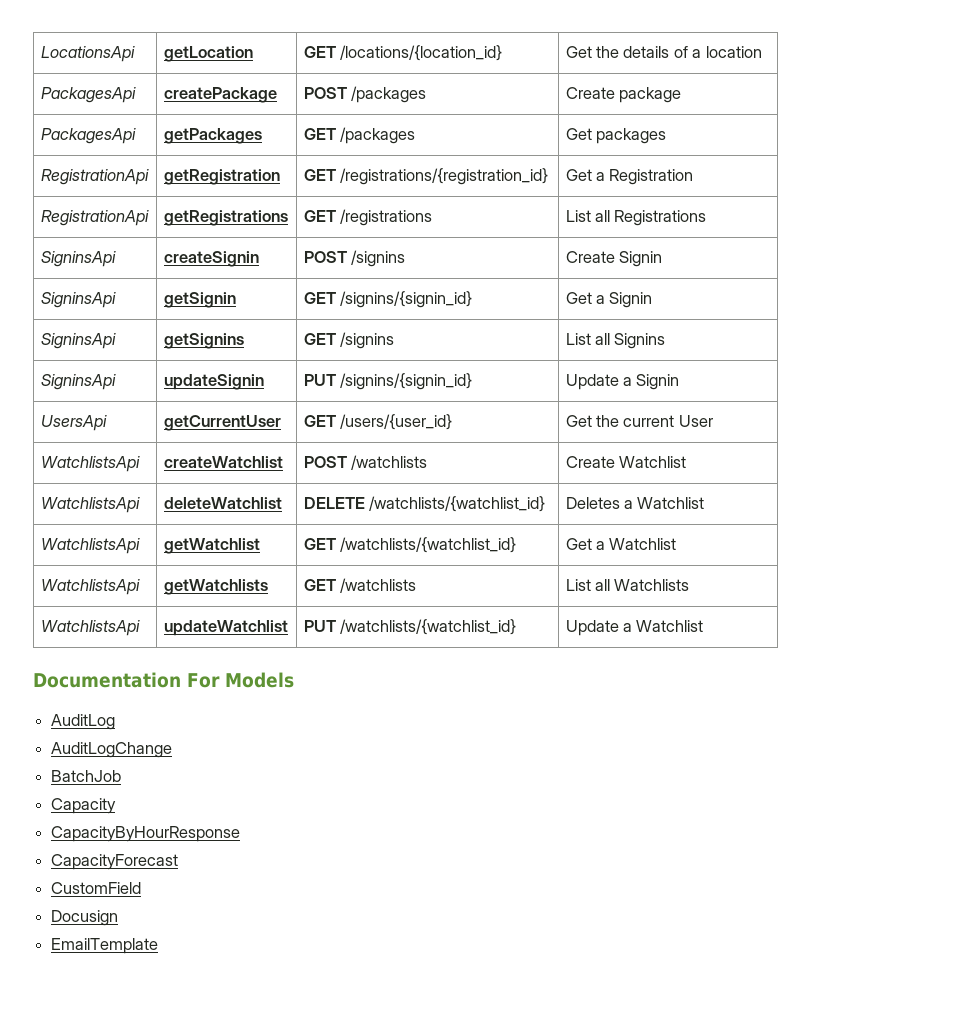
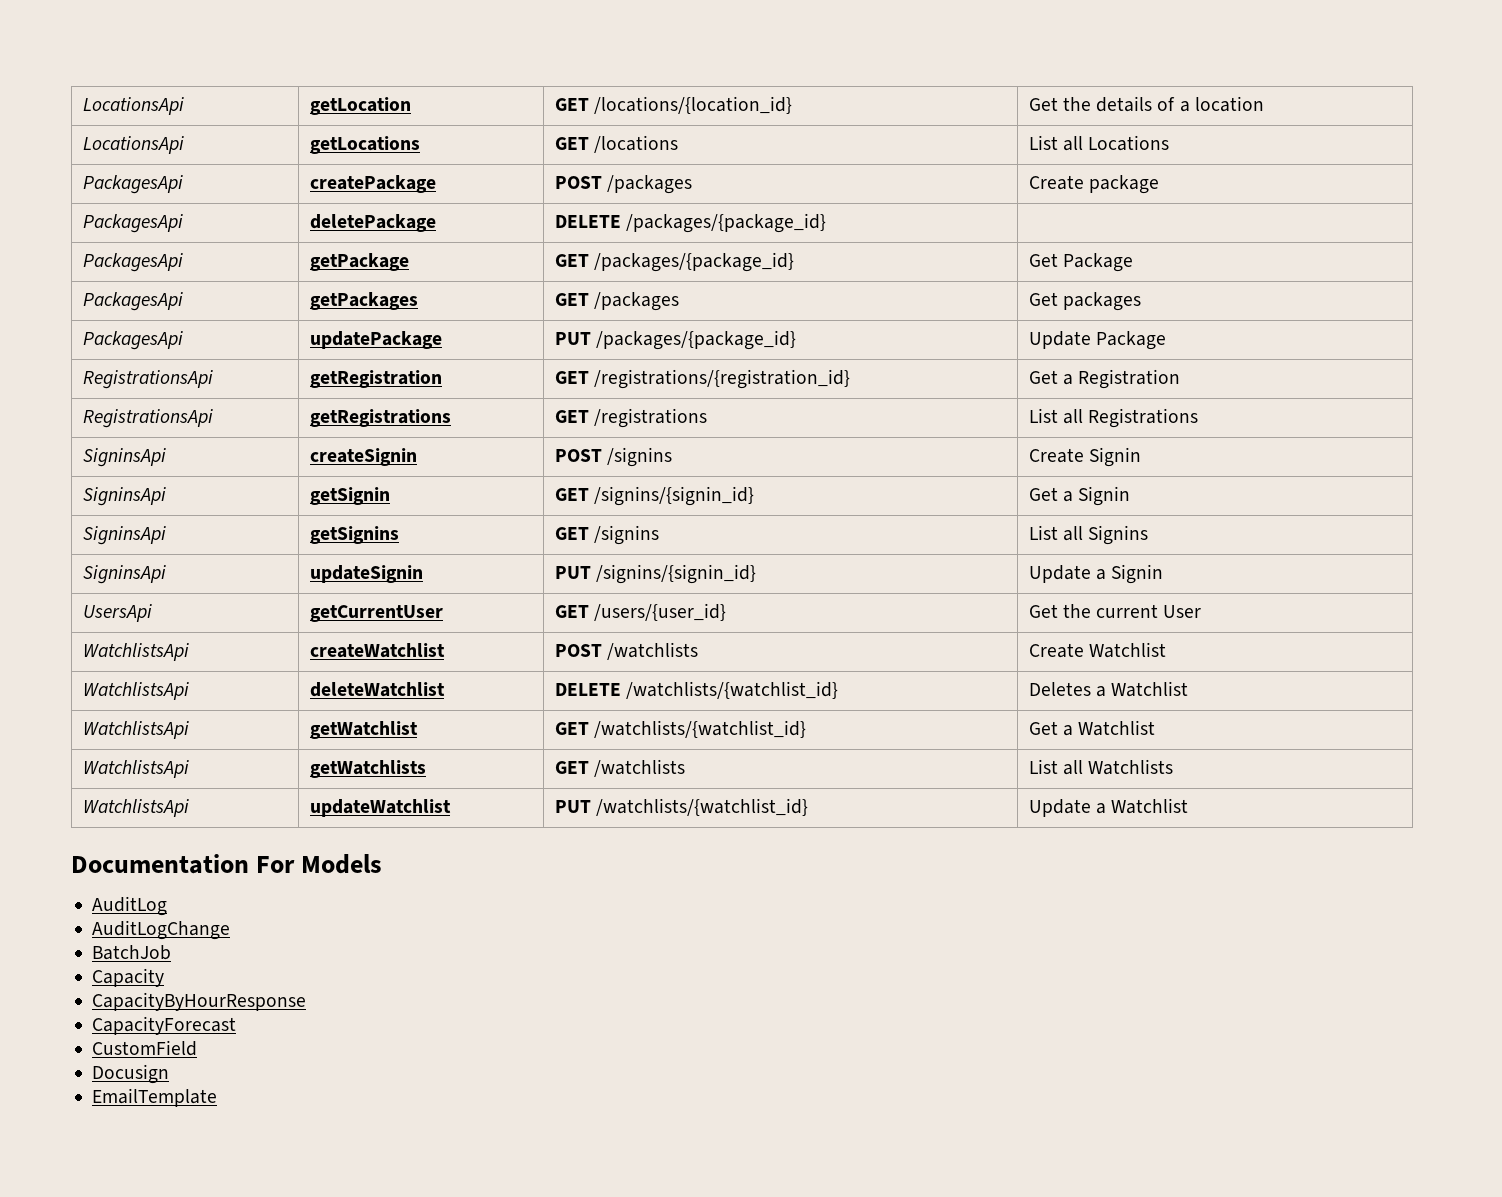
+ LocationsApi | getLocations | GET /locations | List all Locations
+ PackagesApi | deletePackage | DELETE /packages/{package_id} |
+ PackagesApi | getPackage | GET /packages/{package_id} | Get Package
- RegistrationApi | getRegistration | GET /registrations/{registration_id} | Get a Registration
+ PackagesApi | updatePackage | PUT /packages/{package_id} | Update Package
+ RegistrationsApi | getRegistration | GET /registrations/{registration_id} | Get a Registration
- RegistrationApi | getRegistrations | GET /registrations | List all Registrations
+ RegistrationsApi | getRegistrations | GET /registrations | List all Registrations

